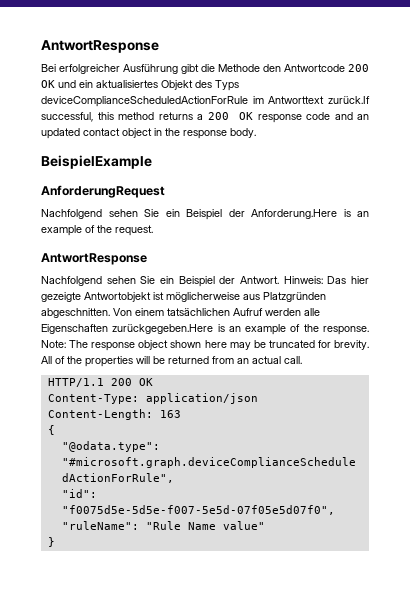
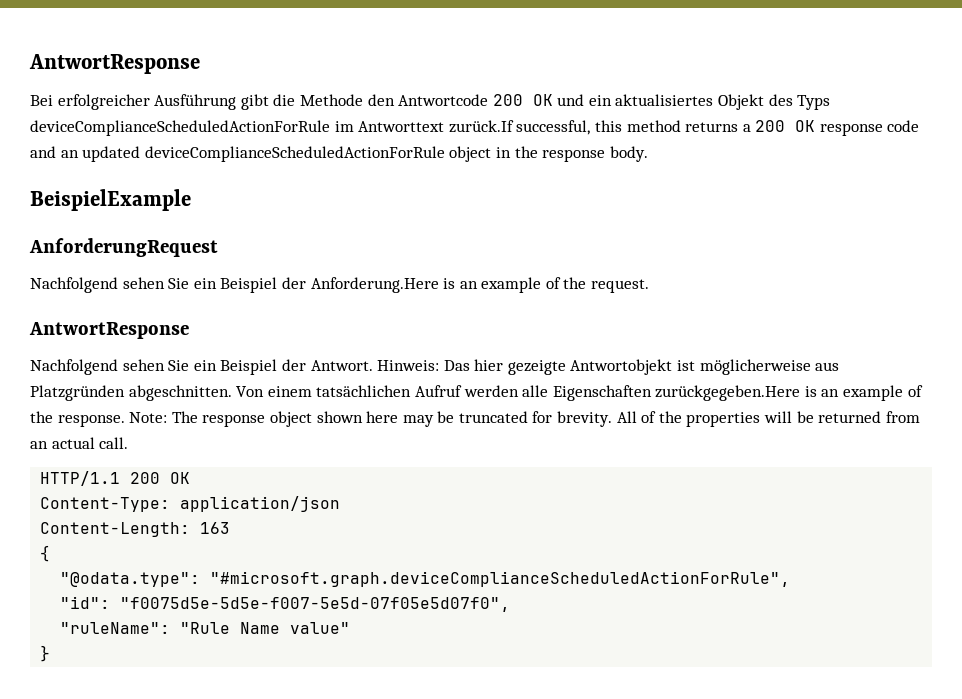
- Bei erfolgreicher Ausführung gibt die Methode den Antwortcode 200 OK und ein aktualisiertes Objekt des Typs deviceComplianceScheduledActionForRule im Antworttext zurück.If successful, this method returns a 200 OK response code and an updated contact object in the response body.
+ Bei erfolgreicher Ausführung gibt die Methode den Antwortcode 200 OK und ein aktualisiertes Objekt des Typs deviceComplianceScheduledActionForRule im Antworttext zurück.If successful, this method returns a 200 OK response code and an updated deviceComplianceScheduledActionForRule object in the response body.

